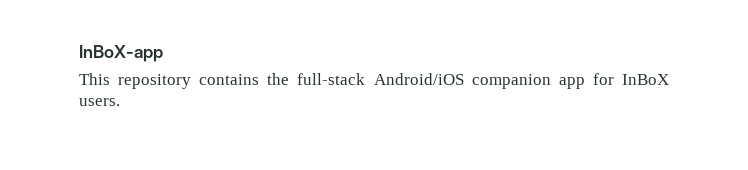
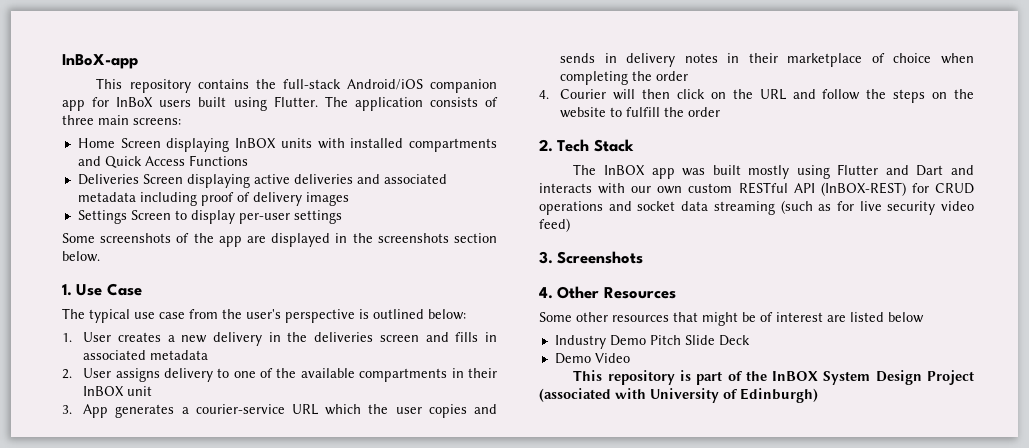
- This repository contains the full-stack Android/iOS companion app for InBoX users.
+ This repository contains the full-stack Android/iOS companion app for InBoX users built using Flutter. The application consists of three main screens:
+ Home Screen displaying InBOX units with installed compartments and Quick Access Functions
+ Deliveries Screen displaying active deliveries and associated metadata including proof of delivery images
+ Settings Screen to display per-user settings
+ Some screenshots of the app are displayed in the screenshots section below.
+ 1. Use Case
+ The typical use case from the user's perspective is outlined below:
+ 1. User creates a new delivery in the deliveries screen and fills in associated metadata
+ 2. User assigns delivery to one of the available compartments in their InBOX unit
+ 3. App generates a courier-service URL which the user copies and sends in delivery notes in their marketplace of choice when completing the order
+ 4. Courier will then click on the URL and follow the steps on the website to fulfill the order
+ 2. Tech Stack
+ The InBOX app was built mostly using Flutter and Dart and interacts with our own custom RESTful API (InBOX-REST) for CRUD operations and socket data streaming (such as for live security video feed)
+ 3. Screenshots
+ 4. Other Resources
+ Some other resources that might be of interest are listed below
+ Industry Demo Pitch Slide Deck
+ Demo Video
+ This repository is part of the InBOX System Design Project (associated with University of Edinburgh)

